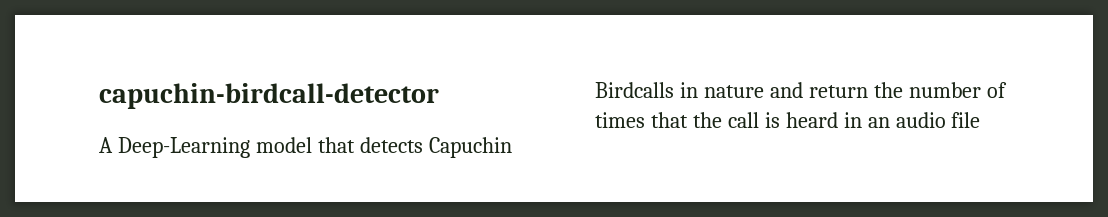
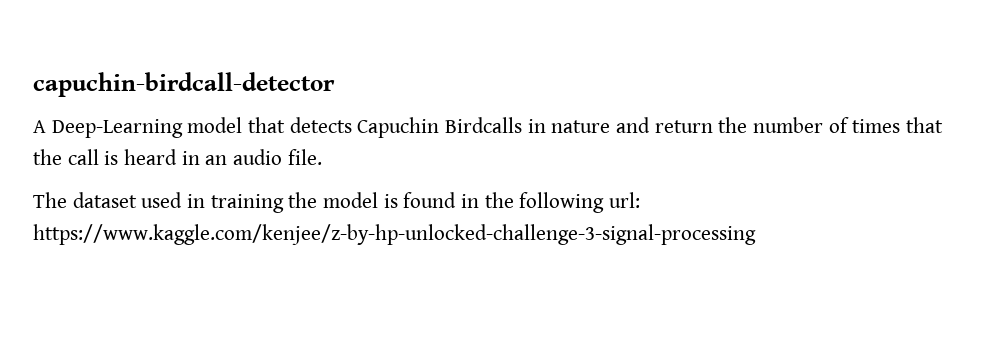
- A Deep-Learning model that detects Capuchin Birdcalls in nature and return the number of times that the call is heard in an audio file
+ A Deep-Learning model that detects Capuchin Birdcalls in nature and return the number of times that the call is heard in an audio file.
+ The dataset used in training the model is found in the following url: https://www.kaggle.com/kenjee/z-by-hp-unlocked-challenge-3-signal-processing

